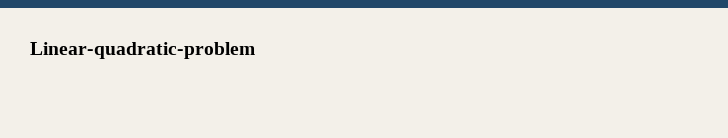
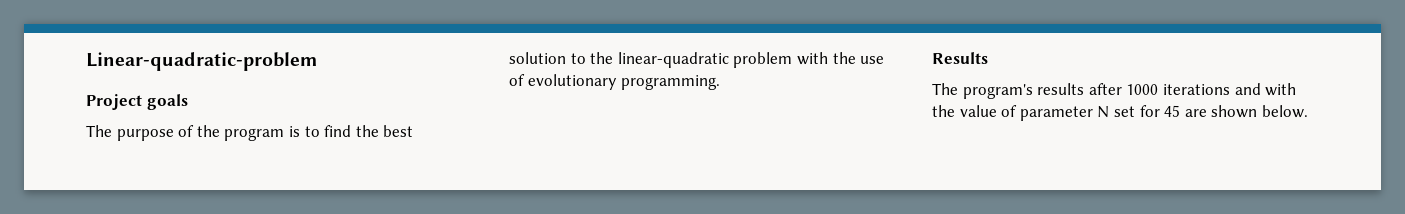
+ Project goals
+ The purpose of the program is to find the best solution to the linear-quadratic problem with the use of evolutionary programming.
+ Results
+ The program's results after 1000 iterations and with the value of parameter N set for 45 are shown below.

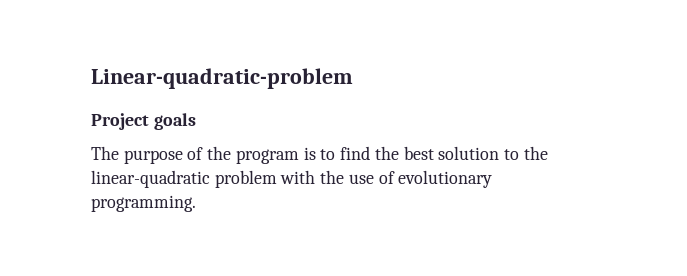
- Results
- The program's results after 1000 iterations and with the value of parameter N set for 45 are shown below.

